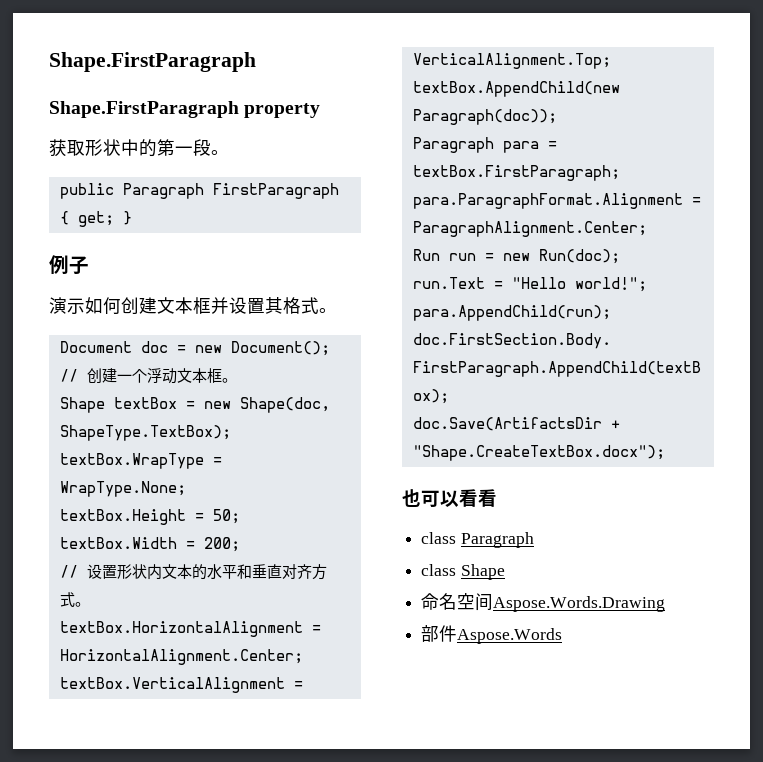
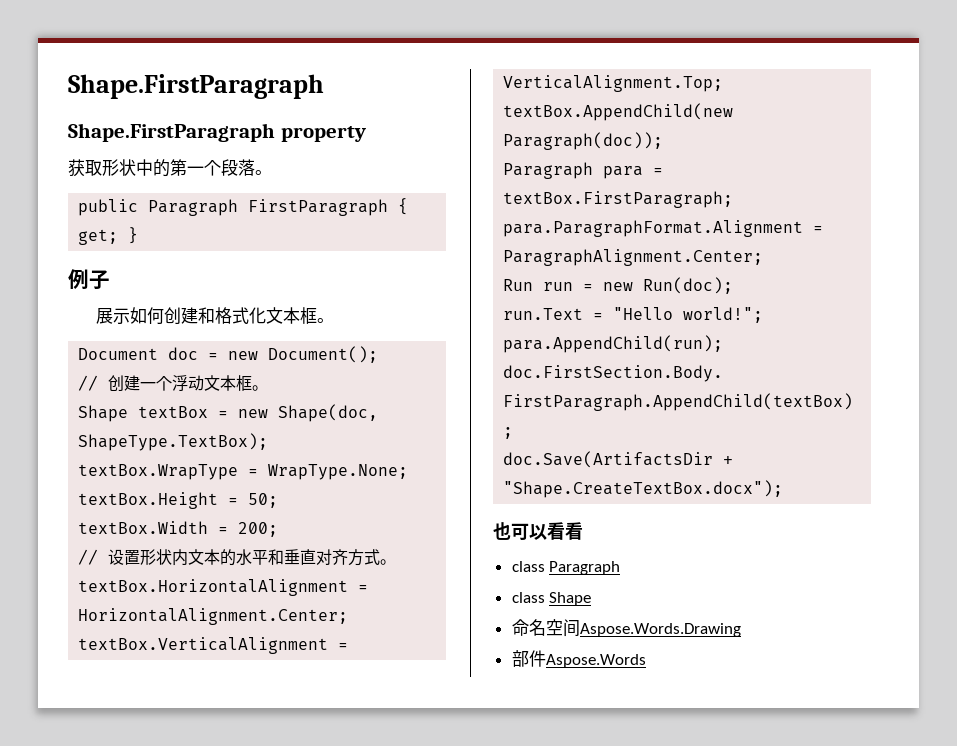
- 获取形状中的第一段。
+ 获取形状中的第一个段落。
- 演示如何创建文本框并设置其格式。
+ 展示如何创建和格式化文本框。

